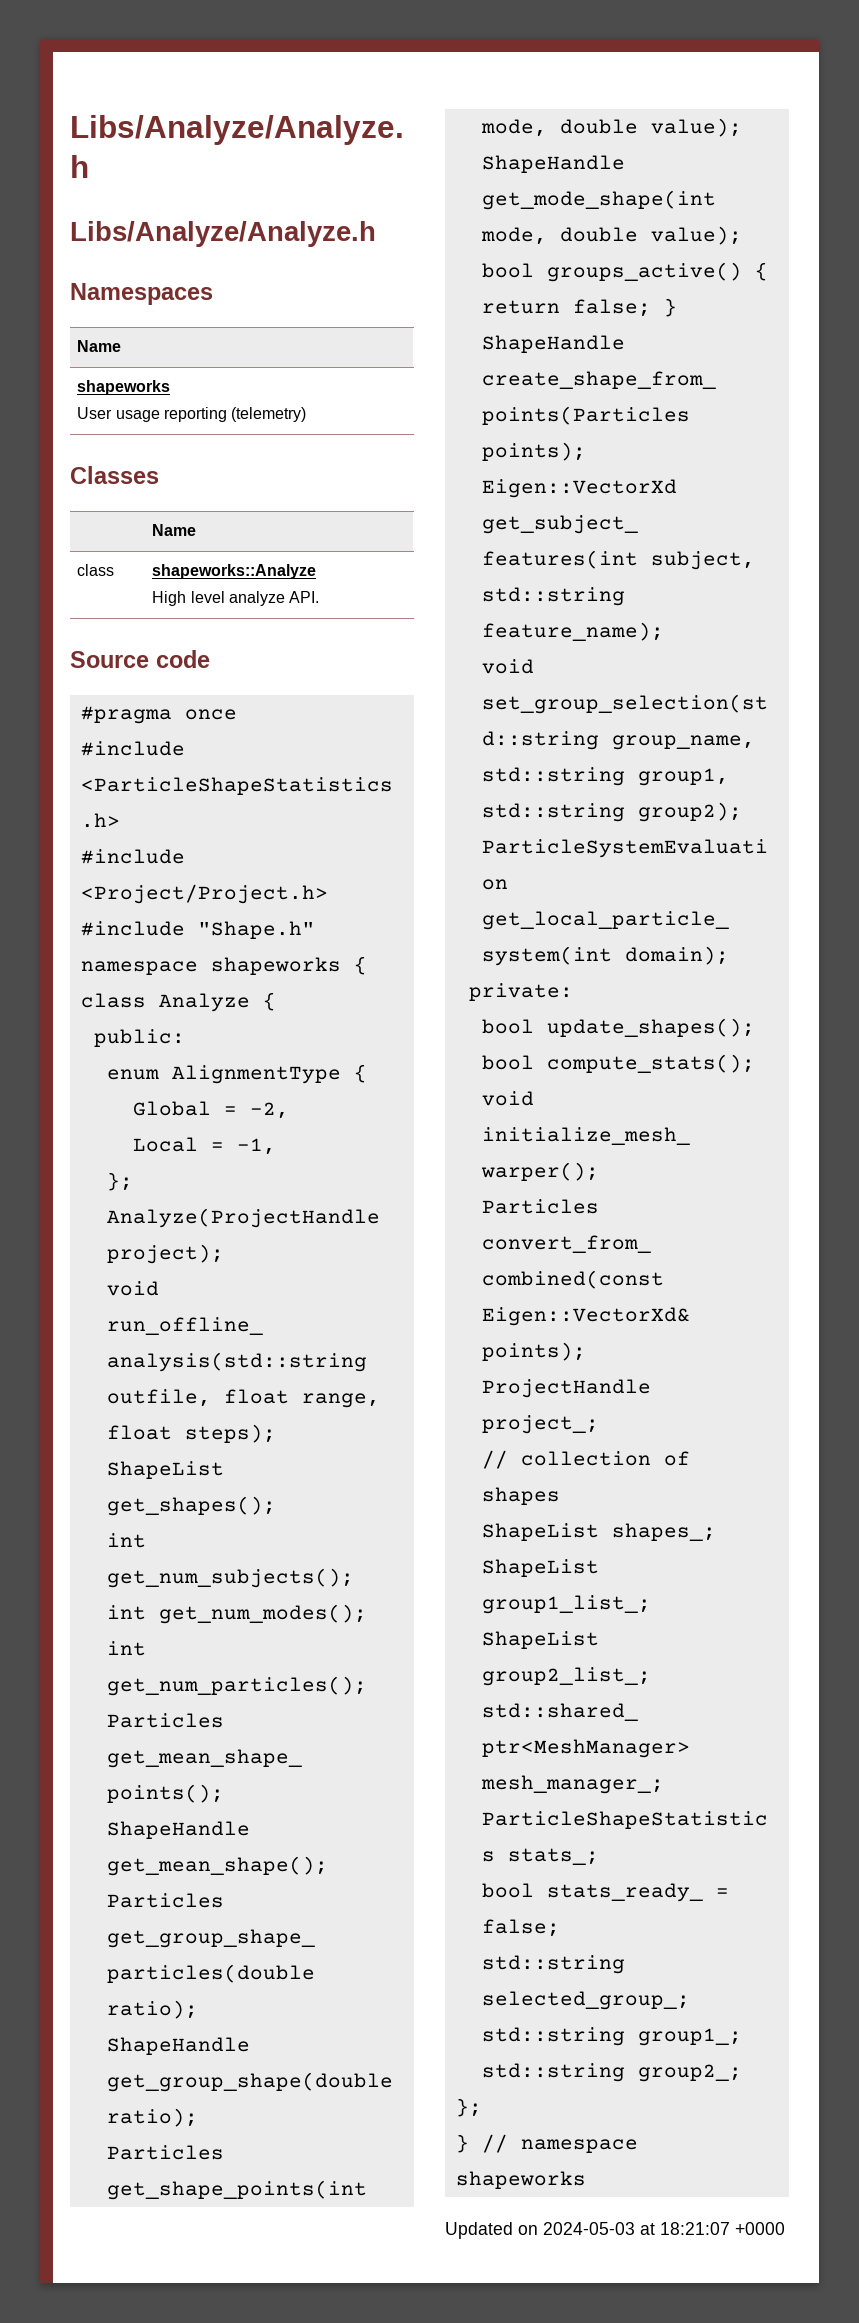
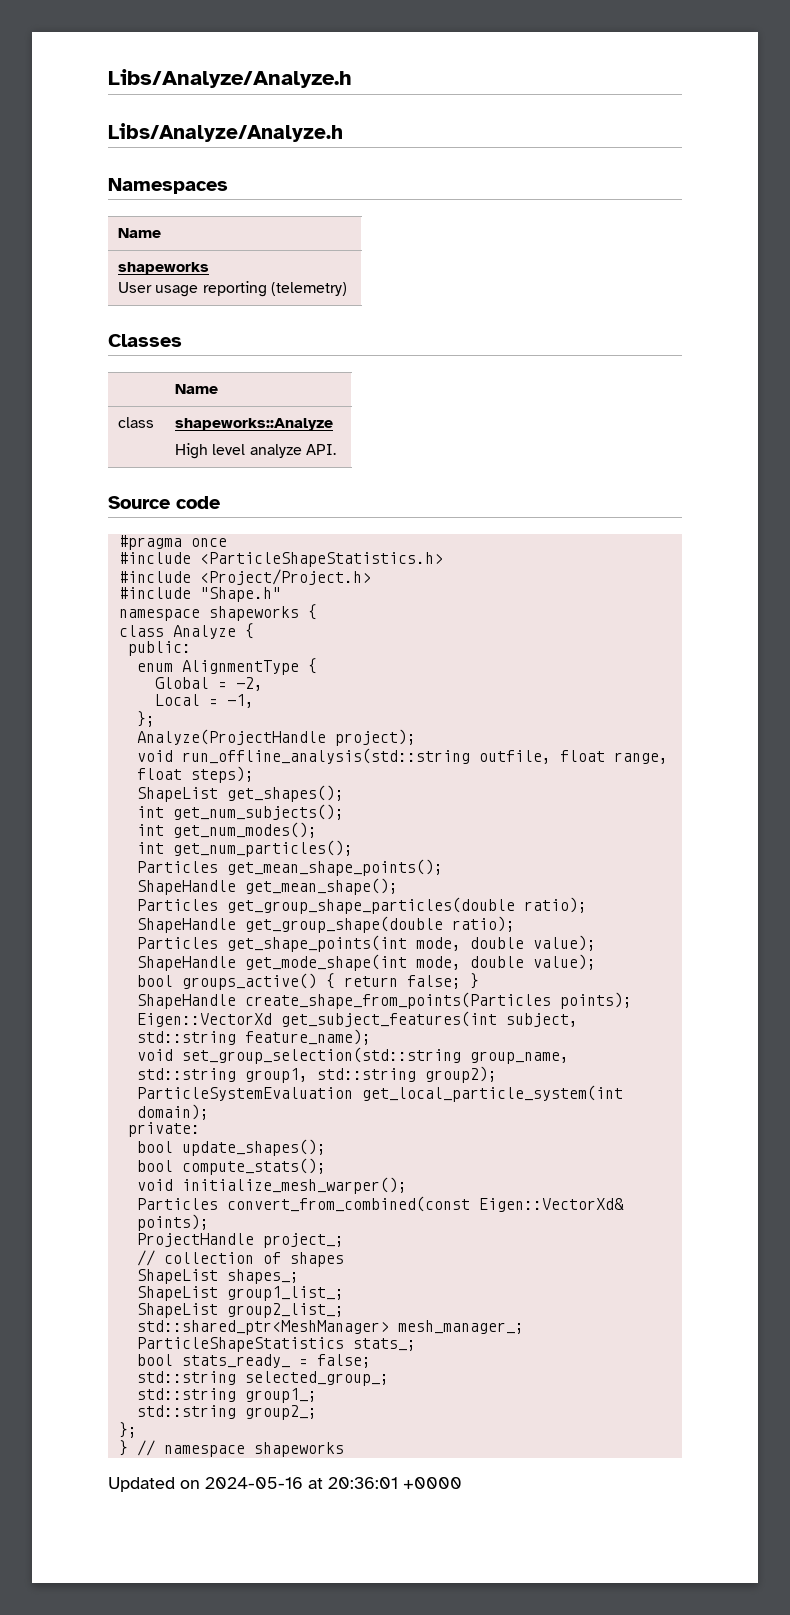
- Updated on 2024-05-03 at 18:21:07 +0000
+ Updated on 2024-05-16 at 20:36:01 +0000

